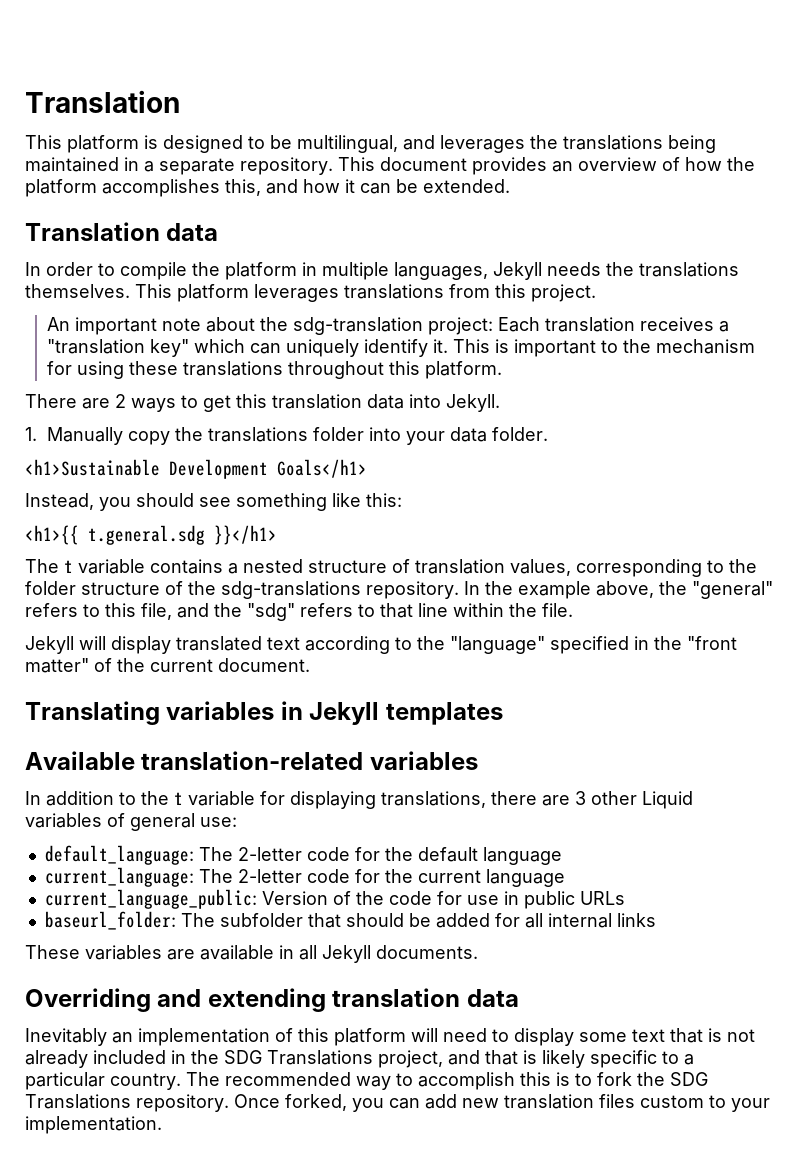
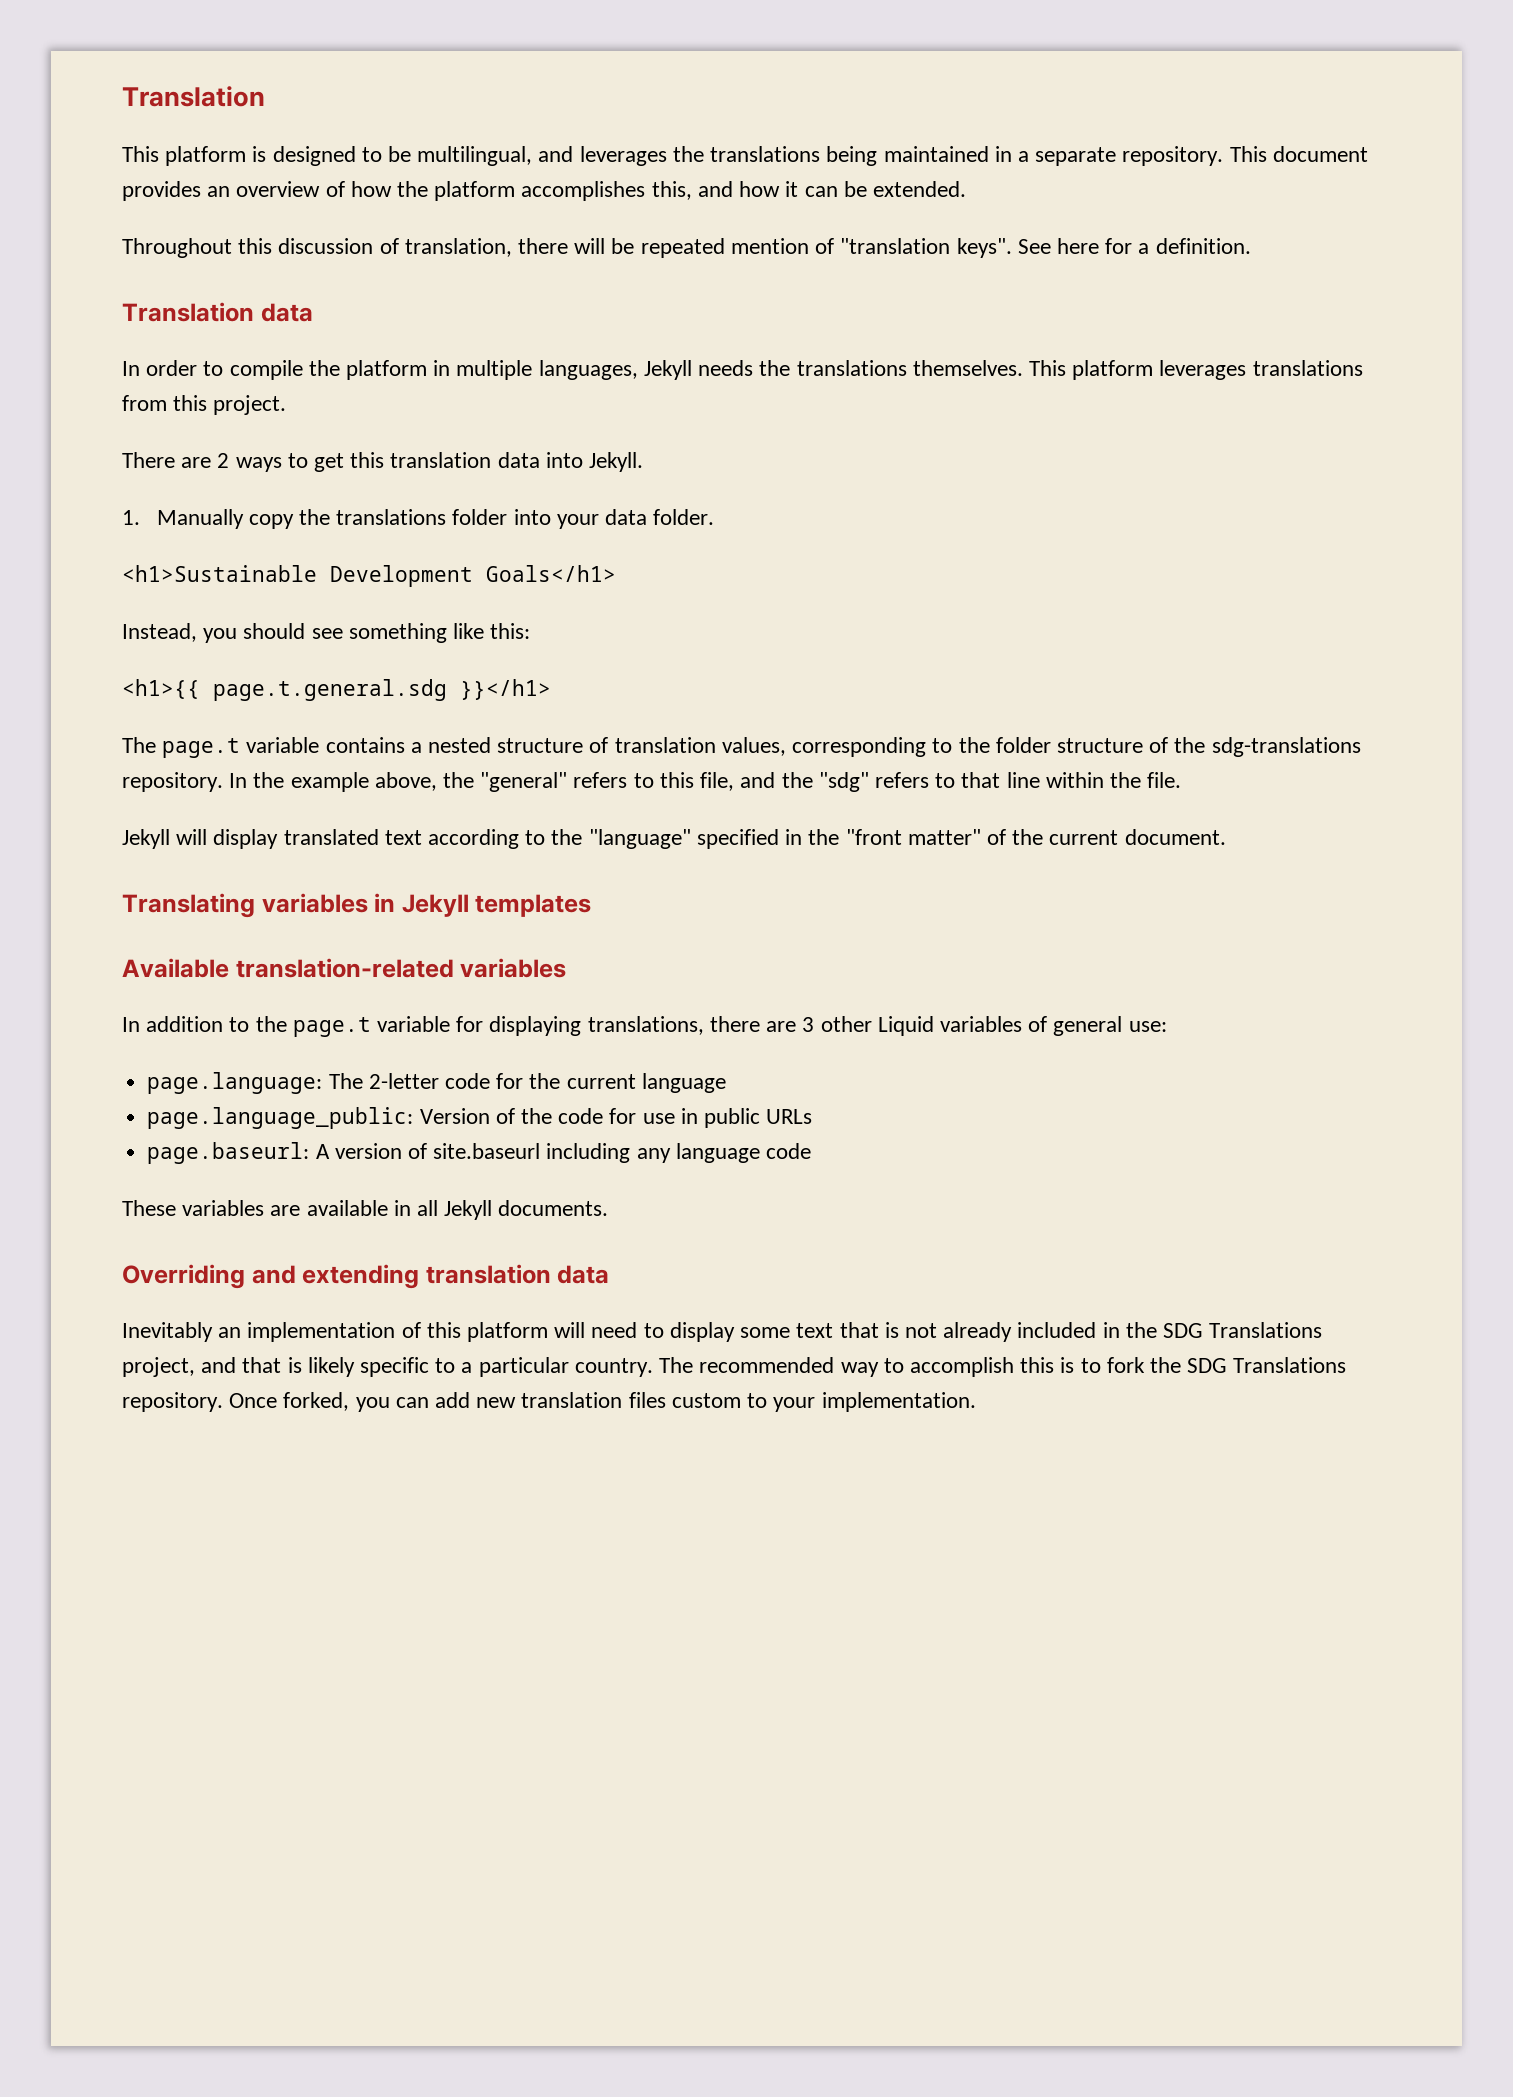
+ Throughout this discussion of translation, there will be repeated mention of "translation keys". See here for a definition.
- An important note about the sdg-translation project: Each translation receives a "translation key" which can uniquely identify it. This is important to the mechanism for using these translations throughout this platform.
- <h1>{{ t.general.sdg }}</h1>
+ <h1>{{ page.t.general.sdg }}</h1>
- The t variable contains a nested structure of translation values, corresponding to the folder structure of the sdg-translations repository.
+ The page.t variable contains a nested structure of translation values, corresponding to the folder structure of the sdg-translations repository.
- In addition to the t variable for displaying translations, there are 3 other Liquid variables of general use:
+ In addition to the page.t variable for displaying translations, there are 3 other Liquid variables of general use:
- default_language: The 2-letter code for the default language
- current_language: The 2-letter code for the current language
+ page.language: The 2-letter code for the current language
- current_language_public: Version of the code for use in public URLs
+ page.language_public: Version of the code for use in public URLs
- baseurl_folder: The subfolder that should be added for all internal links
+ page.baseurl: A version of site.baseurl including any language code

